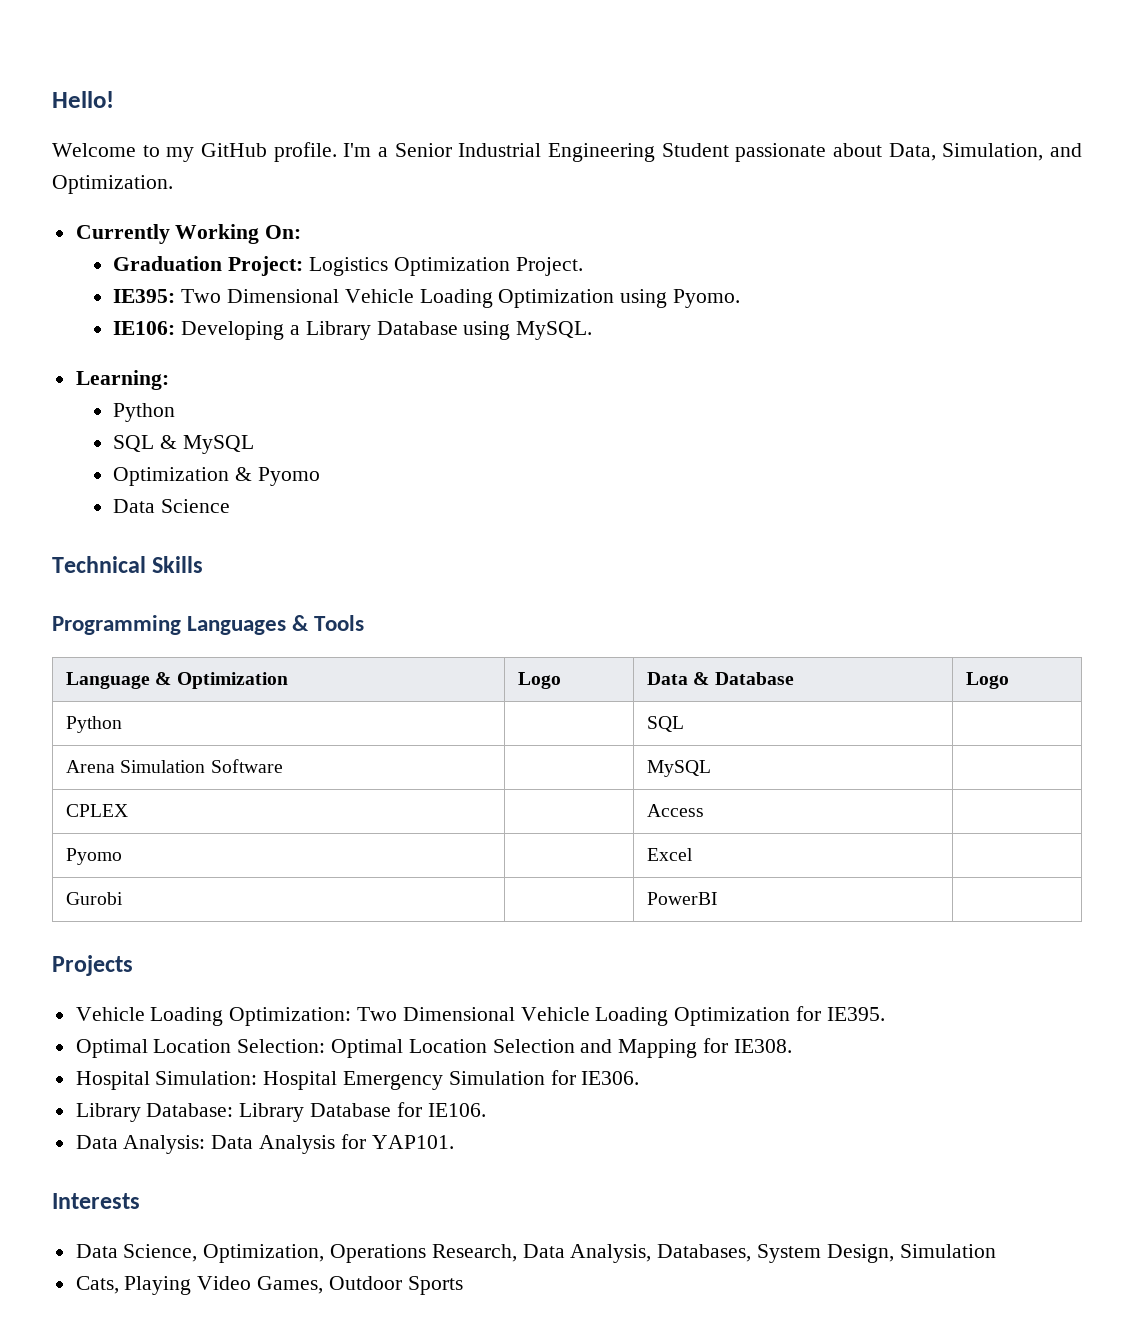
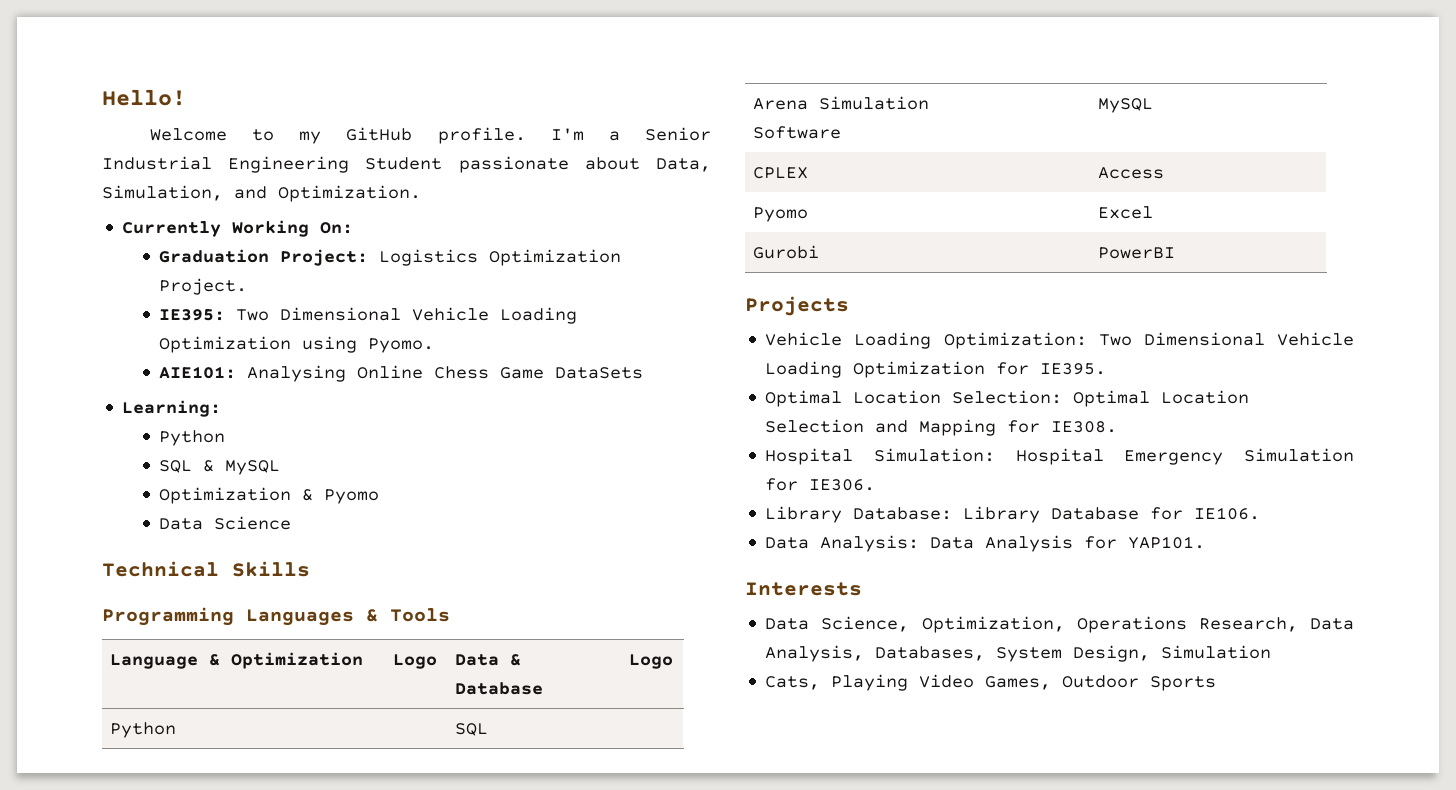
- IE106: Developing a Library Database using MySQL.
+ AIE101: Analysing Online Chess Game DataSets

